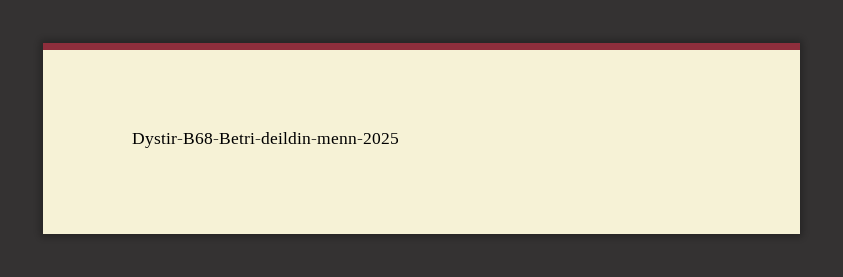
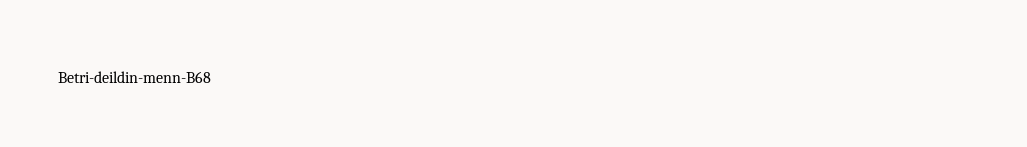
- Dystir-B68-Betri-deildin-menn-2025
+ Betri-deildin-menn-B68

